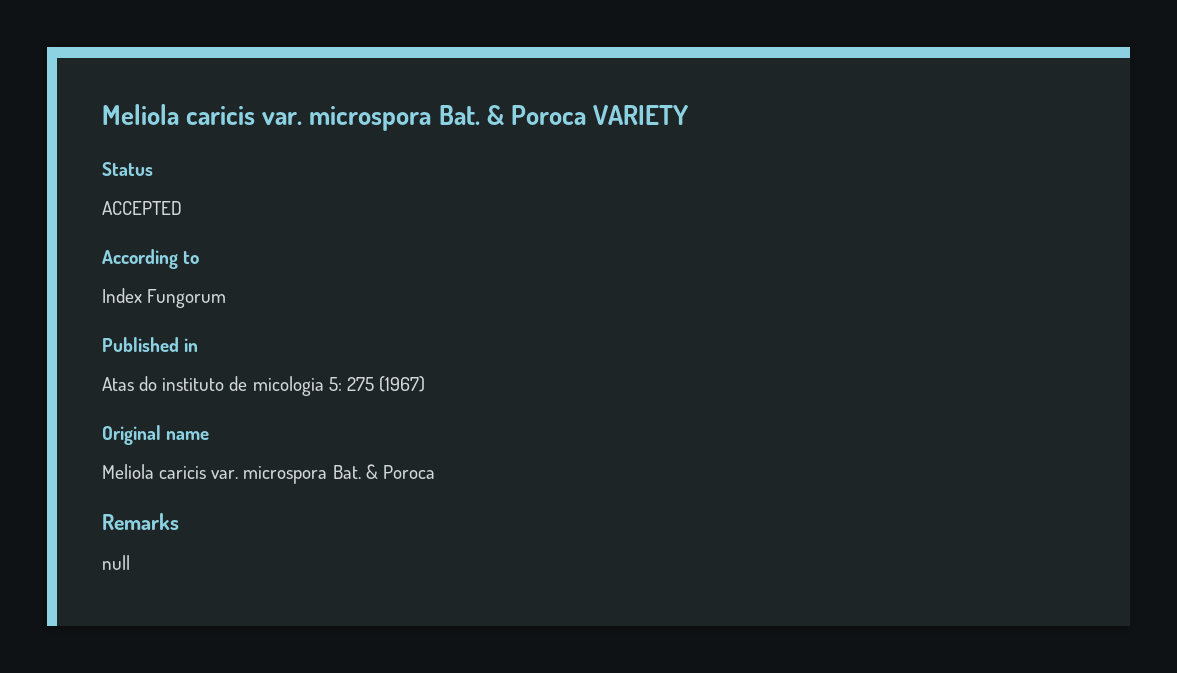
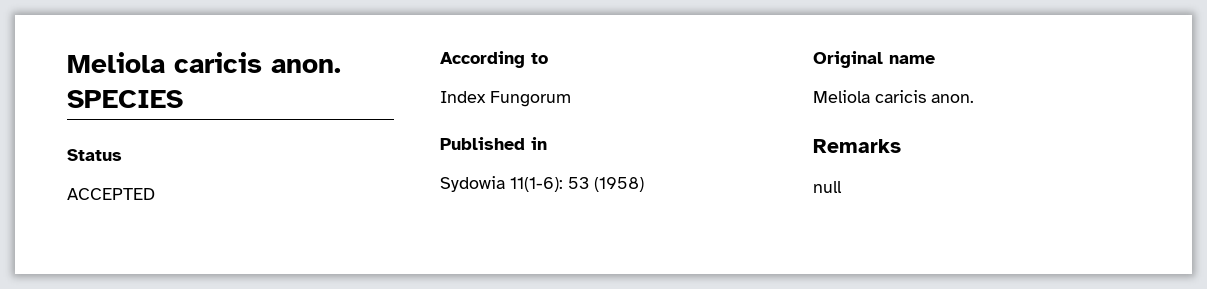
- Meliola caricis var. microspora Bat. & Poroca VARIETY
+ Meliola caricis anon. SPECIES
- Atas do instituto de micologia 5: 275 (1967)
+ Sydowia 11(1-6): 53 (1958)
  Original name
- Meliola caricis var. microspora Bat. & Poroca
+ Meliola caricis anon.

